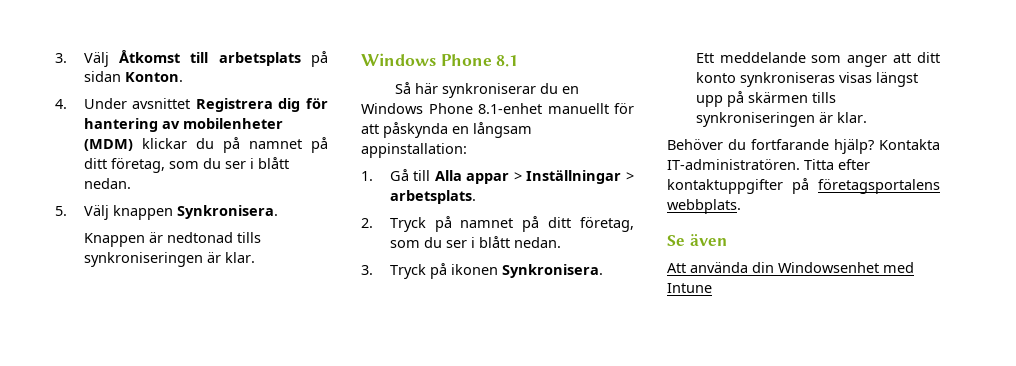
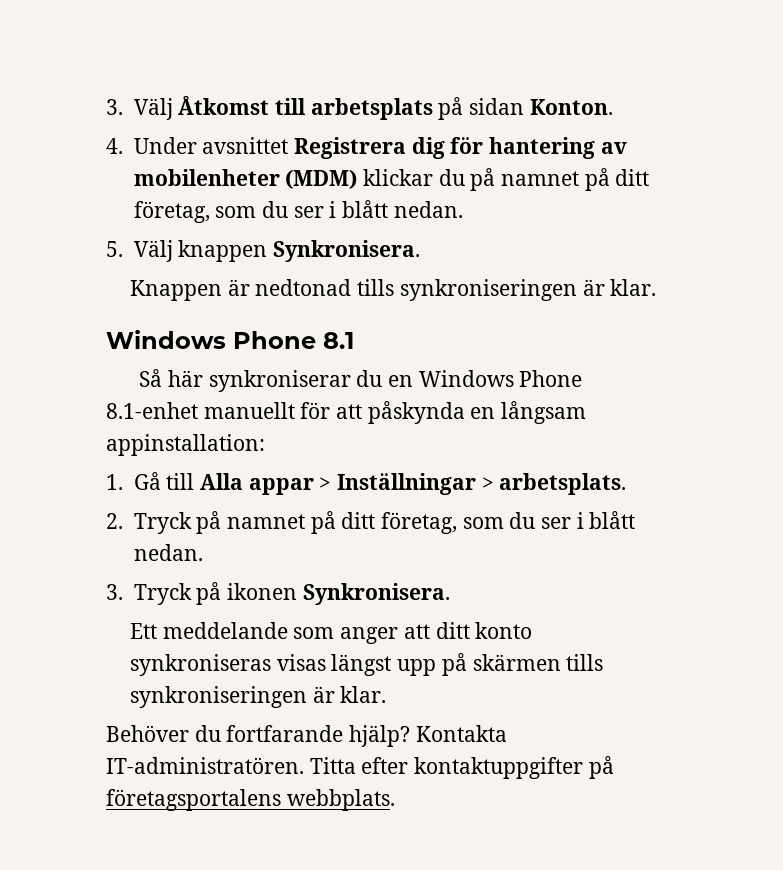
- Se även
- Att använda din Windowsenhet med Intune

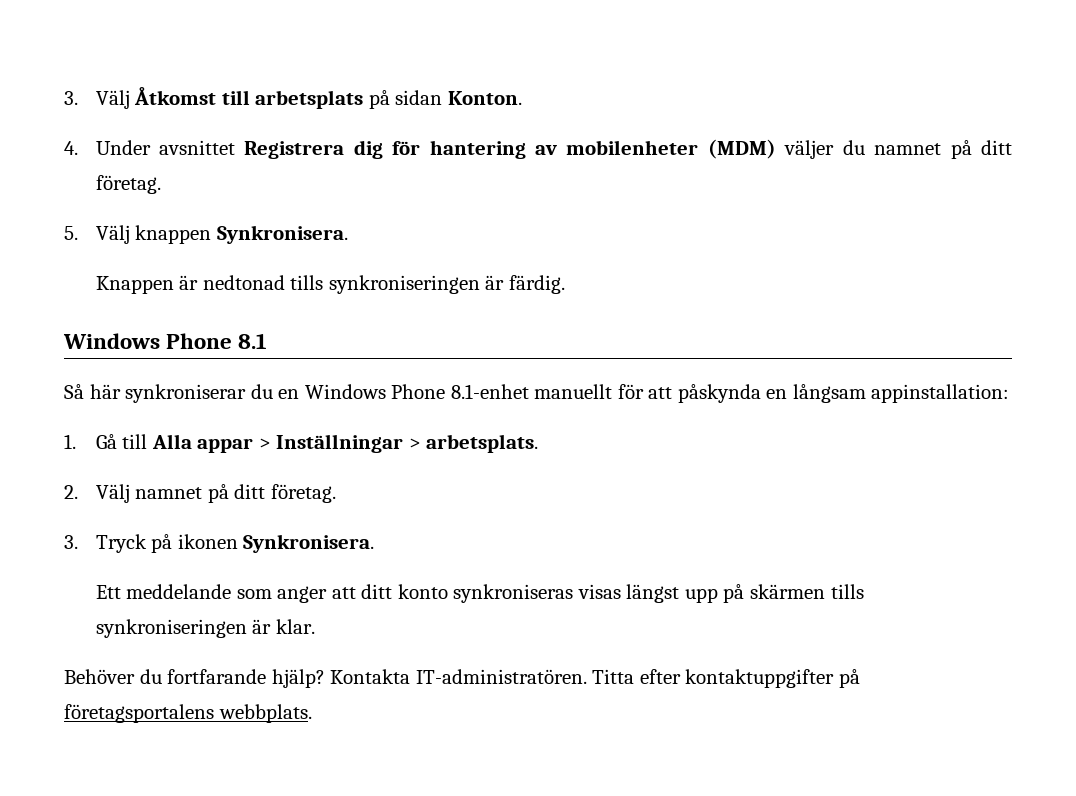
- 4. Under avsnittet Registrera dig för hantering av mobilenheter (MDM) klickar du på namnet på ditt företag, som du ser i blått nedan.
+ 4. Under avsnittet Registrera dig för hantering av mobilenheter (MDM) väljer du namnet på ditt företag.
- Knappen är nedtonad tills synkroniseringen är klar.
+ Knappen är nedtonad tills synkroniseringen är färdig.
- 2. Tryck på namnet på ditt företag, som du ser i blått nedan.
+ 2. Välj namnet på ditt företag.

